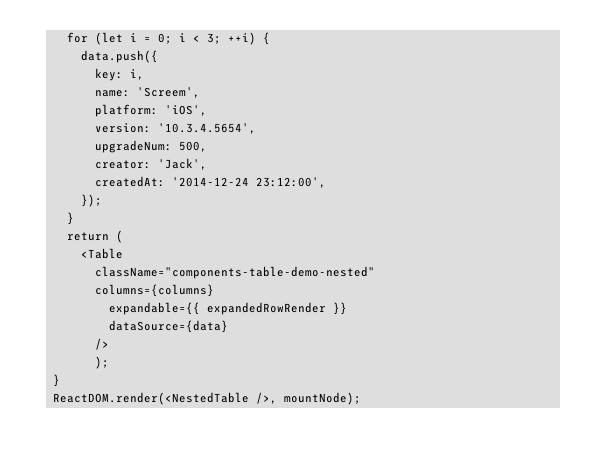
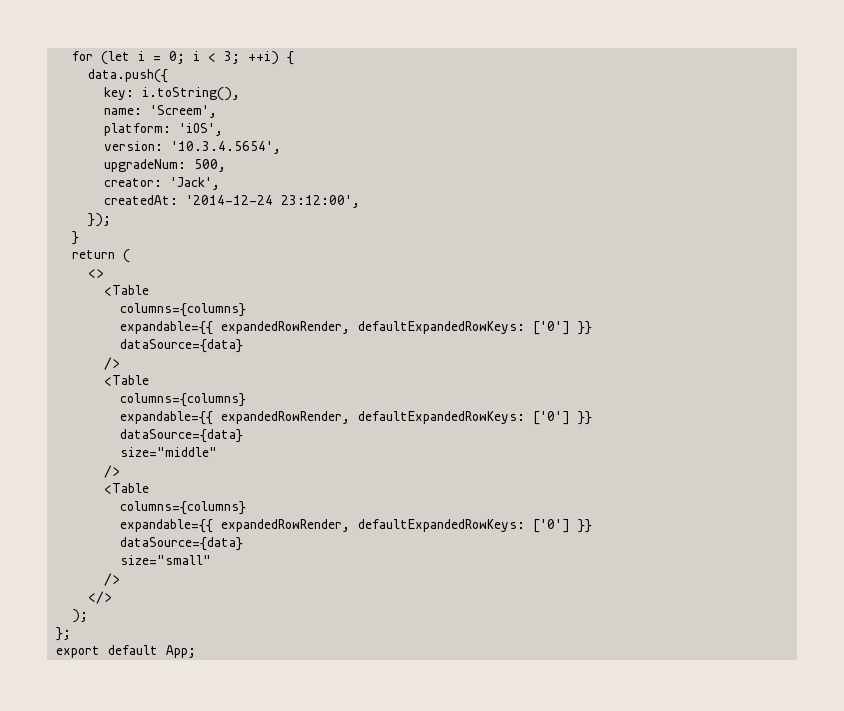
- key: i,
+ key: i.toString(),
+ <>
  <Table
- className="components-table-demo-nested"
  columns={columns}
- expandable={{ expandedRowRender }}
+ expandable={{ expandedRowRender, defaultExpandedRowKeys: ['0'] }}
  dataSource={data}
  />
+ <Table
+ columns={columns}
+ expandable={{ expandedRowRender, defaultExpandedRowKeys: ['0'] }}
+ dataSource={data}
+ size="middle"
+ />
+ <Table
+ columns={columns}
+ expandable={{ expandedRowRender, defaultExpandedRowKeys: ['0'] }}
+ dataSource={data}
+ size="small"
+ />
+ </>
  );
- }
- ReactDOM.render(<NestedTable />, mountNode);
+ };
+ export default App;

